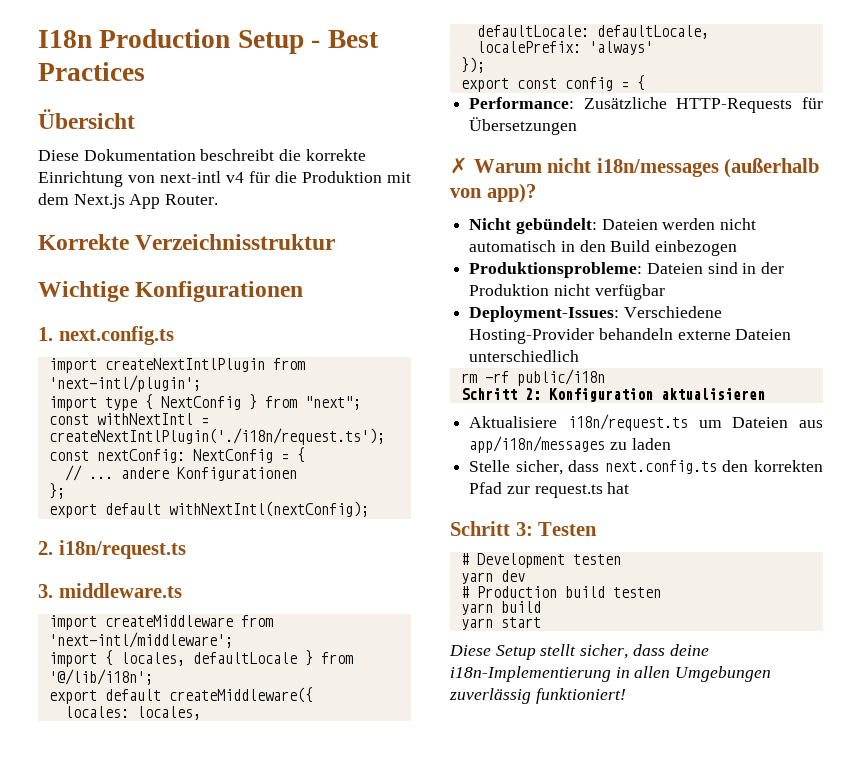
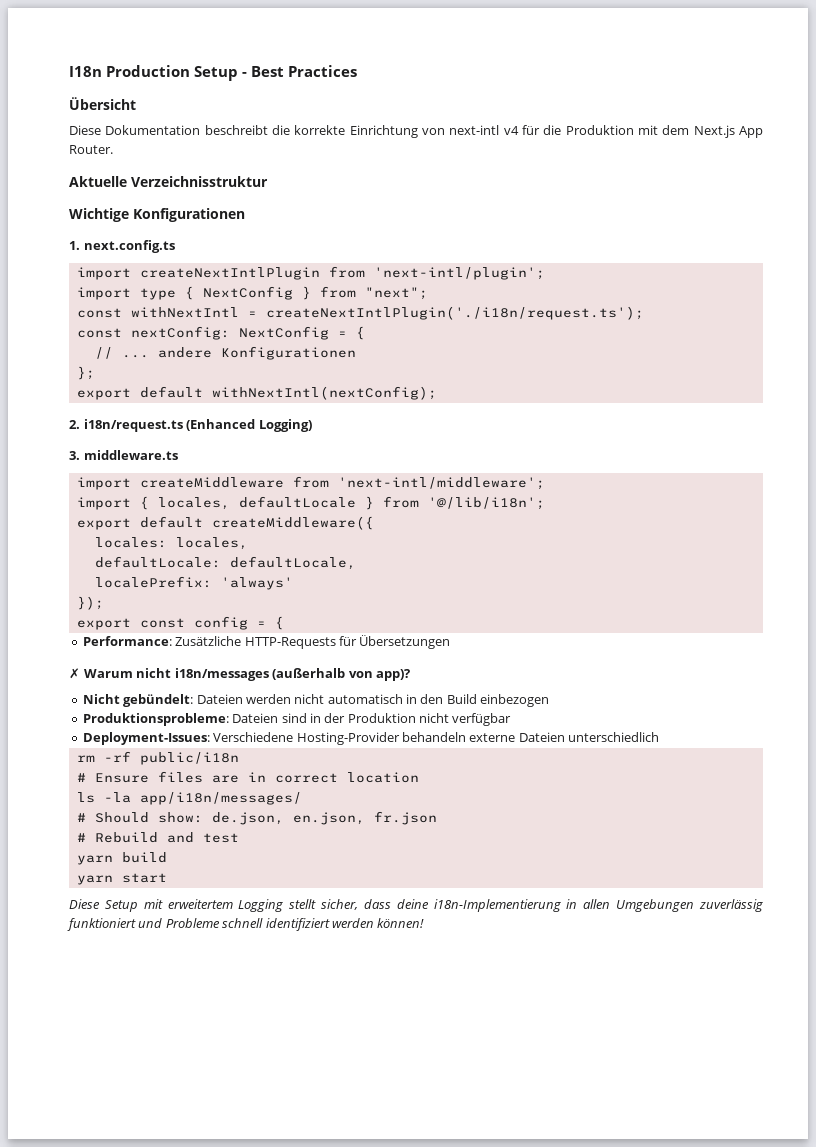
- Korrekte Verzeichnisstruktur
+ Aktuelle Verzeichnisstruktur
- 2. i18n/request.ts
+ 2. i18n/request.ts (Enhanced Logging)
- Schritt 2: Konfiguration aktualisieren
- Aktualisiere i18n/request.ts um Dateien aus app/i18n/messages zu laden
- Stelle sicher, dass next.config.ts den korrekten Pfad zur request.ts hat
- Schritt 3: Testen
- # Development testen
- yarn dev
- # Production build testen
+ # Ensure files are in correct location
+ ls -la app/i18n/messages/
+ # Should show: de.json, en.json, fr.json
+ # Rebuild and test
- Diese Setup stellt sicher, dass deine i18n-Implementierung in allen Umgebungen zuverlässig funktioniert!
+ Diese Setup mit erweitertem Logging stellt sicher, dass deine i18n-Implementierung in allen Umgebungen zuverlässig funktioniert und Probleme schnell identifiziert werden können!

